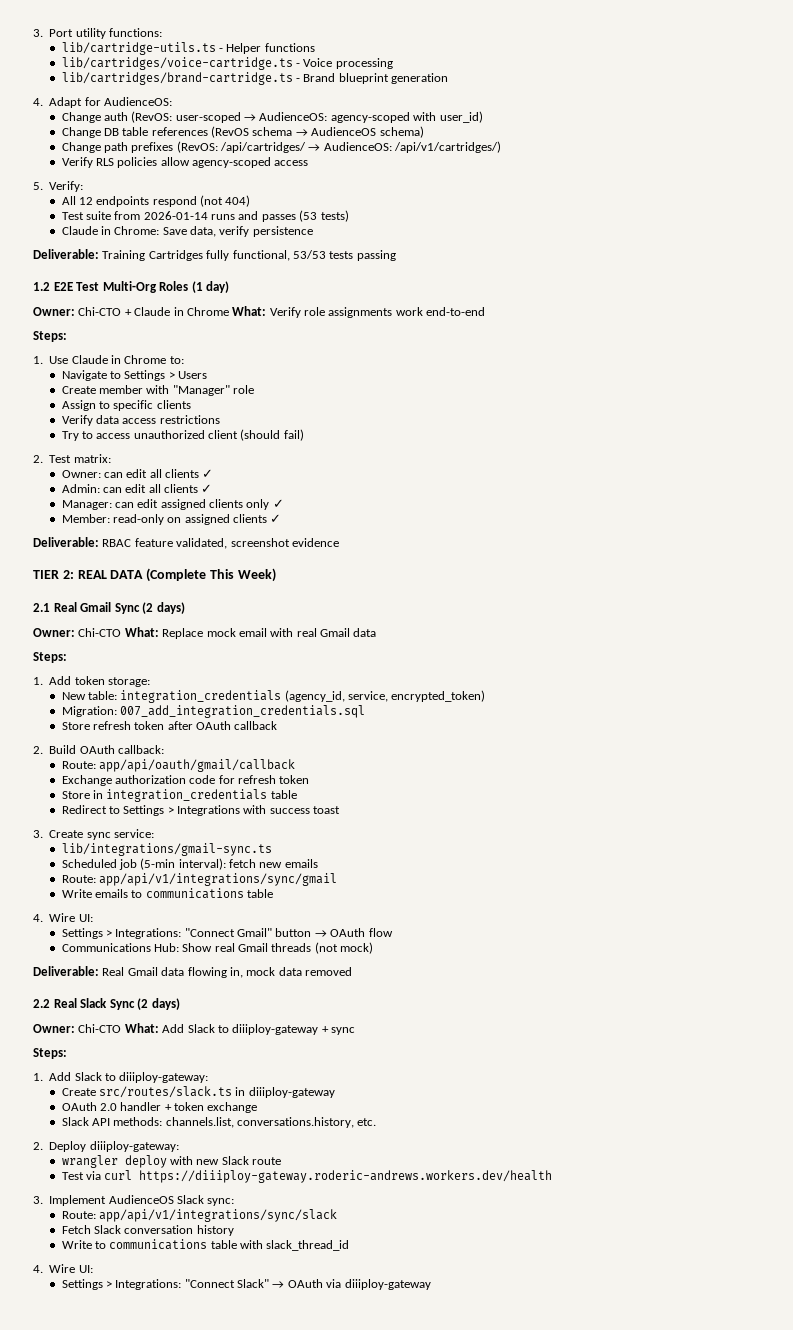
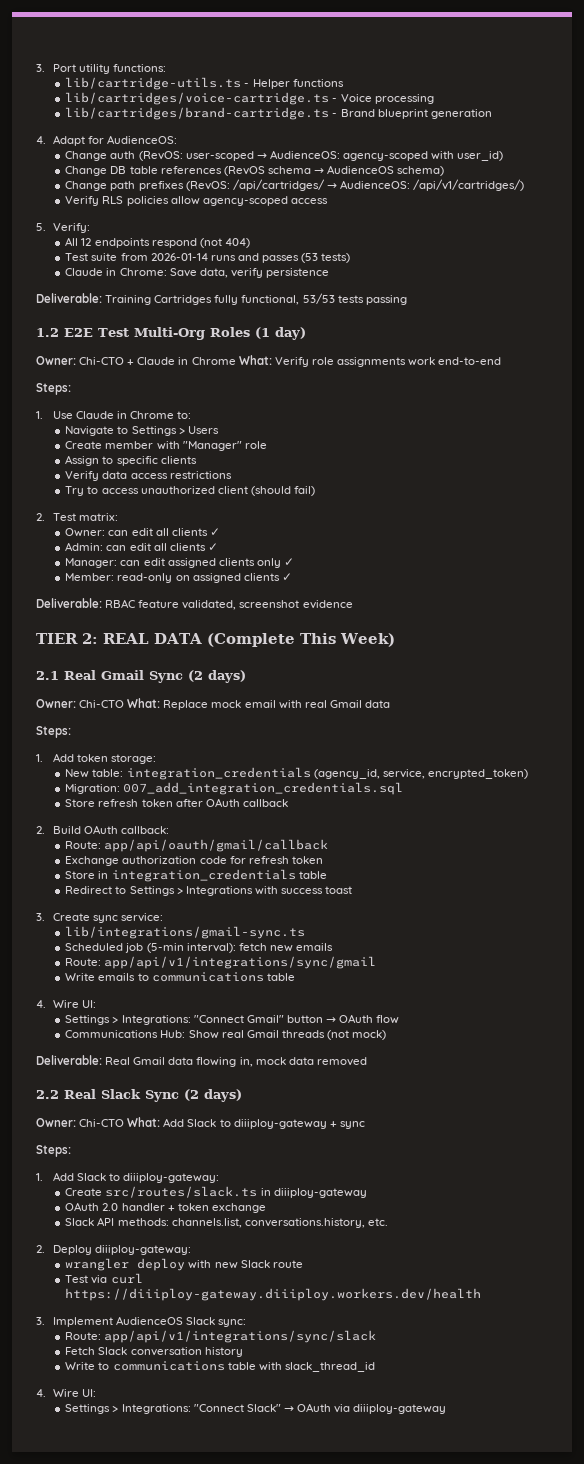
- Test via curl https://diiiploy-gateway.roderic-andrews.workers.dev/health
+ Test via curl https://diiiploy-gateway.diiiploy.workers.dev/health

